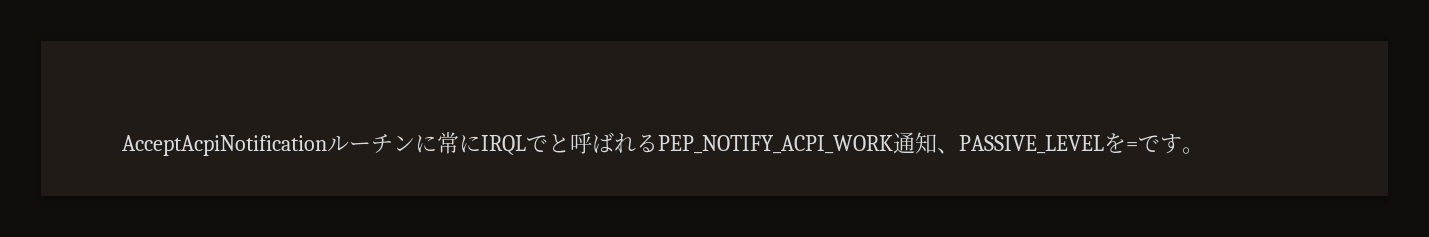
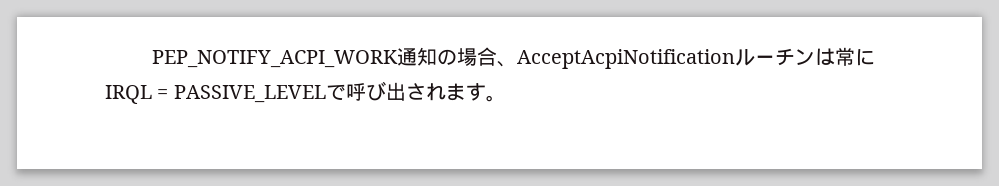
- AcceptAcpiNotificationルーチンに常にIRQLでと呼ばれるPEP_NOTIFY_ACPI_WORK通知、PASSIVE_LEVELを=です。
+ PEP_NOTIFY_ACPI_WORK通知の場合、AcceptAcpiNotificationルーチンは常にIRQL = PASSIVE_LEVELで呼び出されます。

